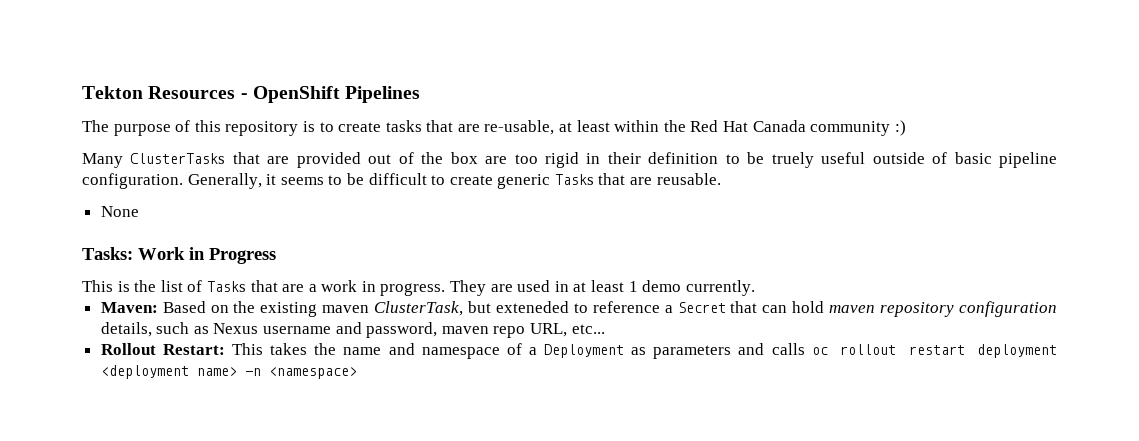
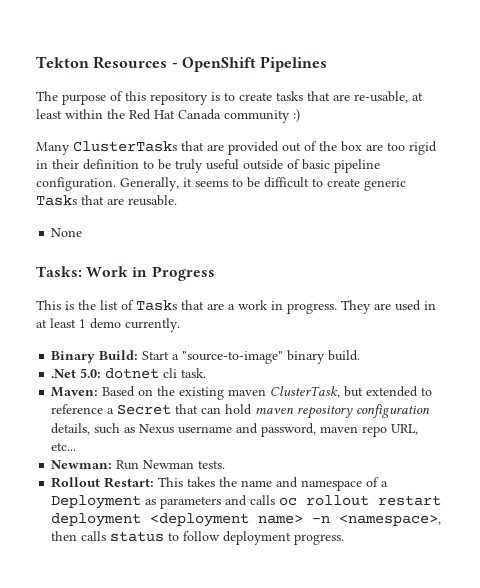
- Many ClusterTasks that are provided out of the box are too rigid in their definition to be truely useful outside of basic pipeline configuration.
+ Many ClusterTasks that are provided out of the box are too rigid in their definition to be truly useful outside of basic pipeline configuration.
+ Binary Build: Start a "source-to-image" binary build.
+ .Net 5.0: dotnet cli task.
- Maven: Based on the existing maven ClusterTask, but exteneded to reference a Secret that can hold maven repository configuration details, such as Nexus username and password, maven repo URL, etc...
+ Maven: Based on the existing maven ClusterTask, but extended to reference a Secret that can hold maven repository configuration details, such as Nexus username and password, maven repo URL, etc...
+ Newman: Run Newman tests.
- Rollout Restart: This takes the name and namespace of a Deployment as parameters and calls oc rollout restart deployment <deployment name> -n <namespace>
+ Rollout Restart: This takes the name and namespace of a Deployment as parameters and calls oc rollout restart deployment <deployment name> -n <namespace>, then calls status to follow deployment progress.

